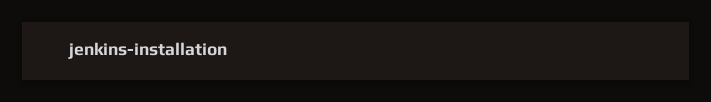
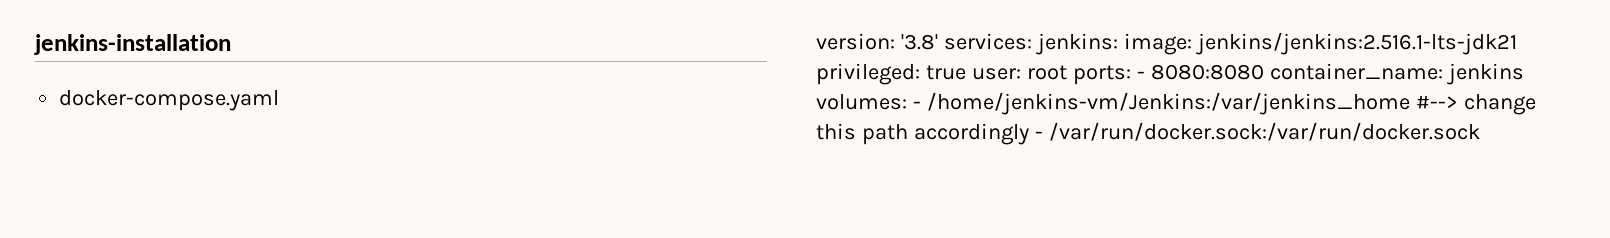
+ docker-compose.yaml
+ version: '3.8' services: jenkins: image: jenkins/jenkins:2.516.1-lts-jdk21 privileged: true user: root ports: - 8080:8080 container_name: jenkins volumes: - /home/jenkins-vm/Jenkins:/var/jenkins_home #--> change this path accordingly - /var/run/docker.sock:/var/run/docker.sock

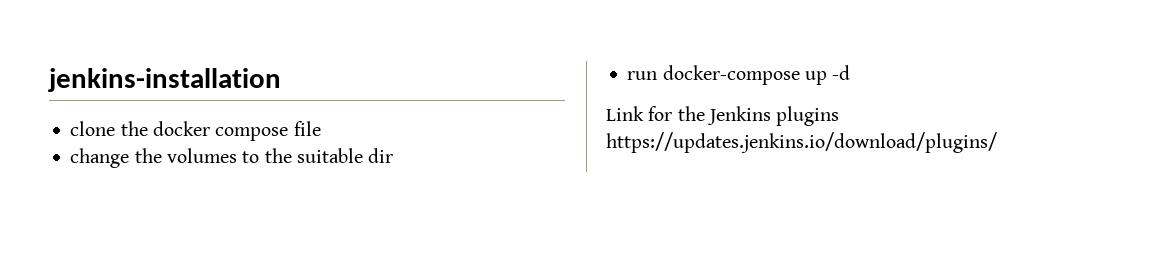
- docker-compose.yaml
- version: '3.8' services: jenkins: image: jenkins/jenkins:2.516.1-lts-jdk21 privileged: true user: root ports: - 8080:8080 container_name: jenkins volumes: - /home/jenkins-vm/Jenkins:/var/jenkins_home #--> change this path accordingly - /var/run/docker.sock:/var/run/docker.sock
+ clone the docker compose file
+ change the volumes to the suitable dir
+ run docker-compose up -d
+ Link for the Jenkins plugins https://updates.jenkins.io/download/plugins/

